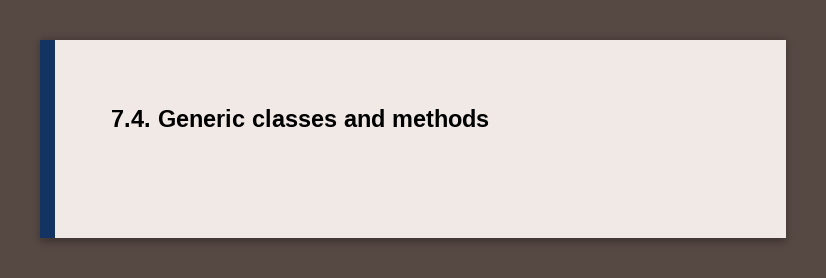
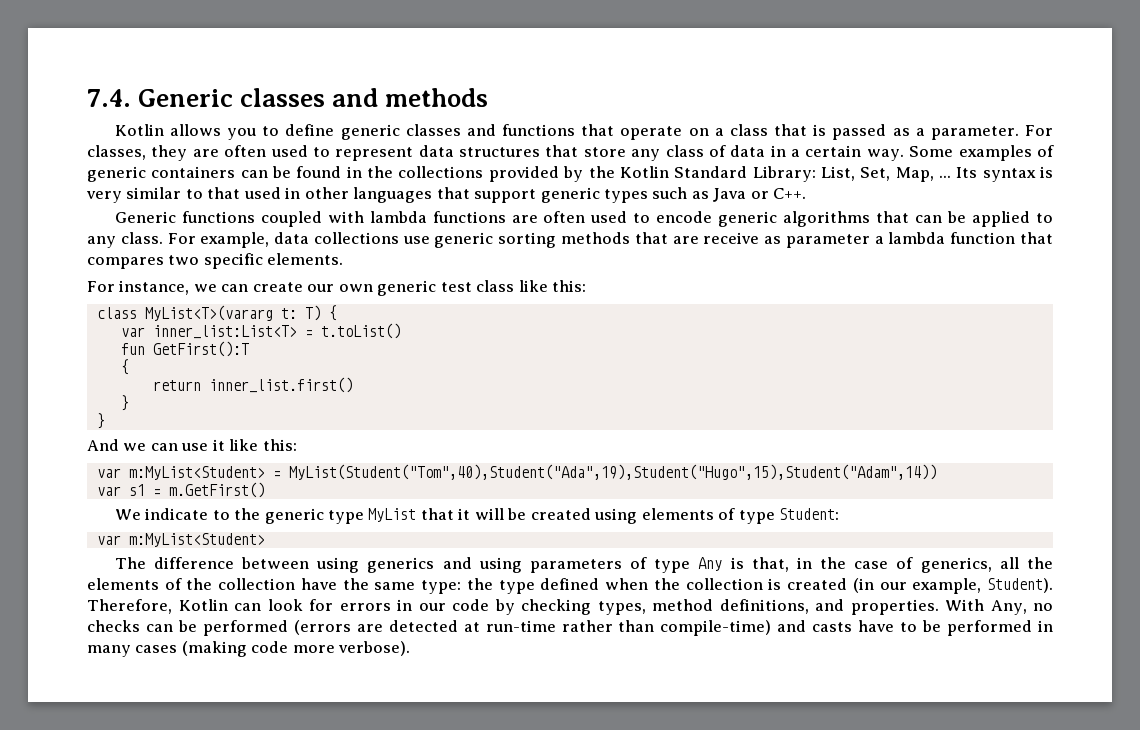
+ Kotlin allows you to define generic classes and functions that operate on a class that is passed as a parameter. For classes, they are often used to represent data structures that store any class of data in a certain way. Some examples of generic containers can be found in the collections provided by the Kotlin Standard Library: List, Set, Map, ... Its syntax is very similar to that used in other languages that support generic types such as Java or C++.
+ Generic functions coupled with lambda functions are often used to encode generic algorithms that can be applied to any class. For example, data collections use generic sorting methods that are receive as parameter a lambda function that compares two specific elements.
+ For instance, we can create our own generic test class like this:
+ class MyList<T>(vararg t: T) {
+ var inner_list:List<T> = t.toList()
+ fun GetFirst():T
+ {
+ return inner_list.first()
+ }
+ }
+ And we can use it like this:
+ var m:MyList<Student> = MyList(Student("Tom",40),Student("Ada",19),Student("Hugo",15),Student("Adam",14))
+ var s1 = m.GetFirst()
+ We indicate to the generic type MyList that it will be created using elements of type Student:
+ var m:MyList<Student>
+ The difference between using generics and using parameters of type Any is that, in the case of generics, all the elements of the collection have the same type: the type defined when the collection is created (in our example, Student). Therefore, Kotlin can look for errors in our code by checking types, method definitions, and properties. With Any, no checks can be performed (errors are detected at run-time rather than compile-time) and casts have to be performed in many cases (making code more verbose).

